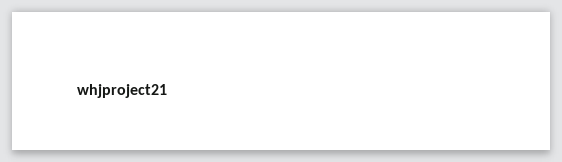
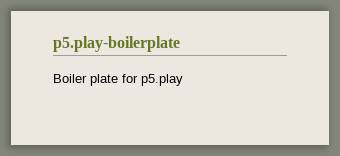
- whjproject21
+ p5.play-boilerplate
+ Boiler plate for p5.play

